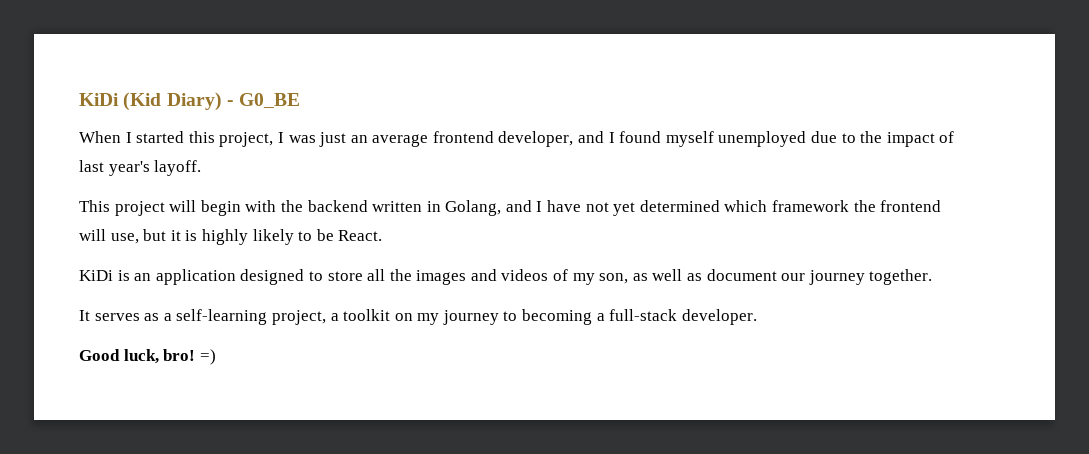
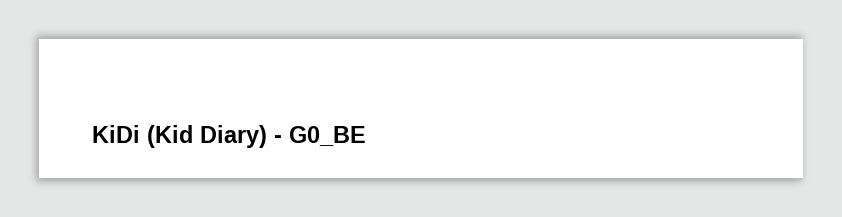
- When I started this project, I was just an average frontend developer, and I found myself unemployed due to the impact of last year's layoff.
- This project will begin with the backend written in Golang, and I have not yet determined which framework the frontend will use, but it is highly likely to be React.
- KiDi is an application designed to store all the images and videos of my son, as well as document our journey together.
- It serves as a self-learning project, a toolkit on my journey to becoming a full-stack developer.
- Good luck, bro! =)

